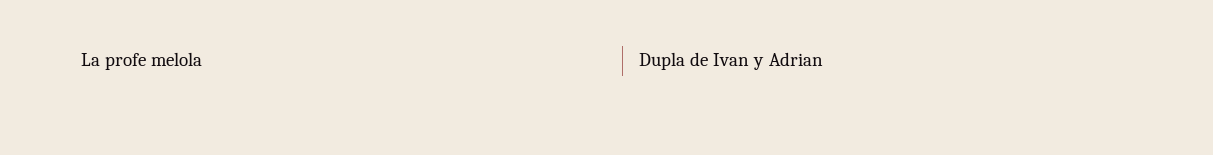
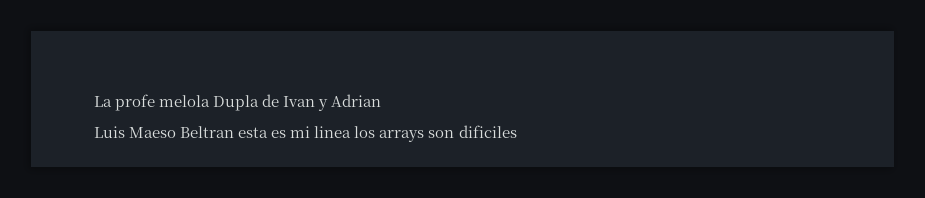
- La profe melola
- Dupla de Ivan y Adrian
+ La profe melola Dupla de Ivan y Adrian
+ Luis Maeso Beltran esta es mi linea los arrays son dificiles

